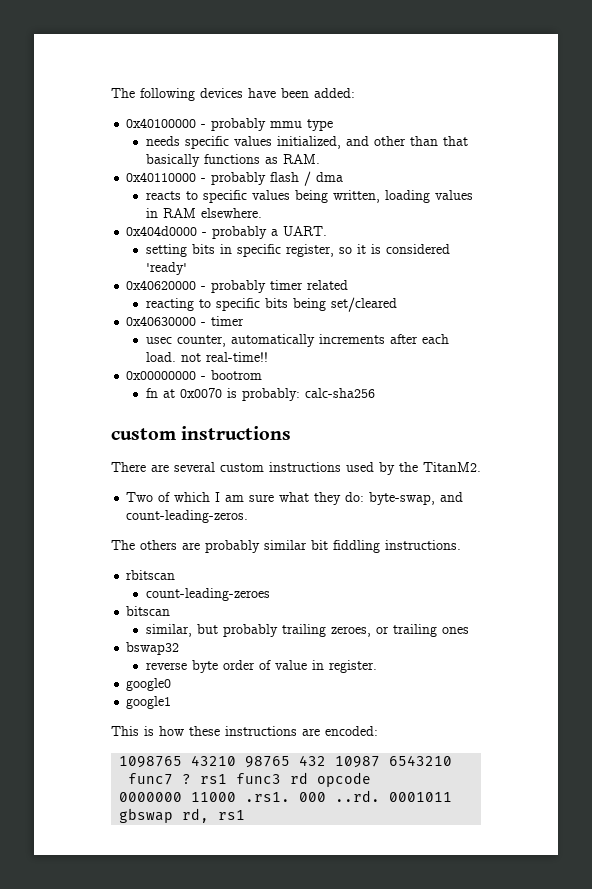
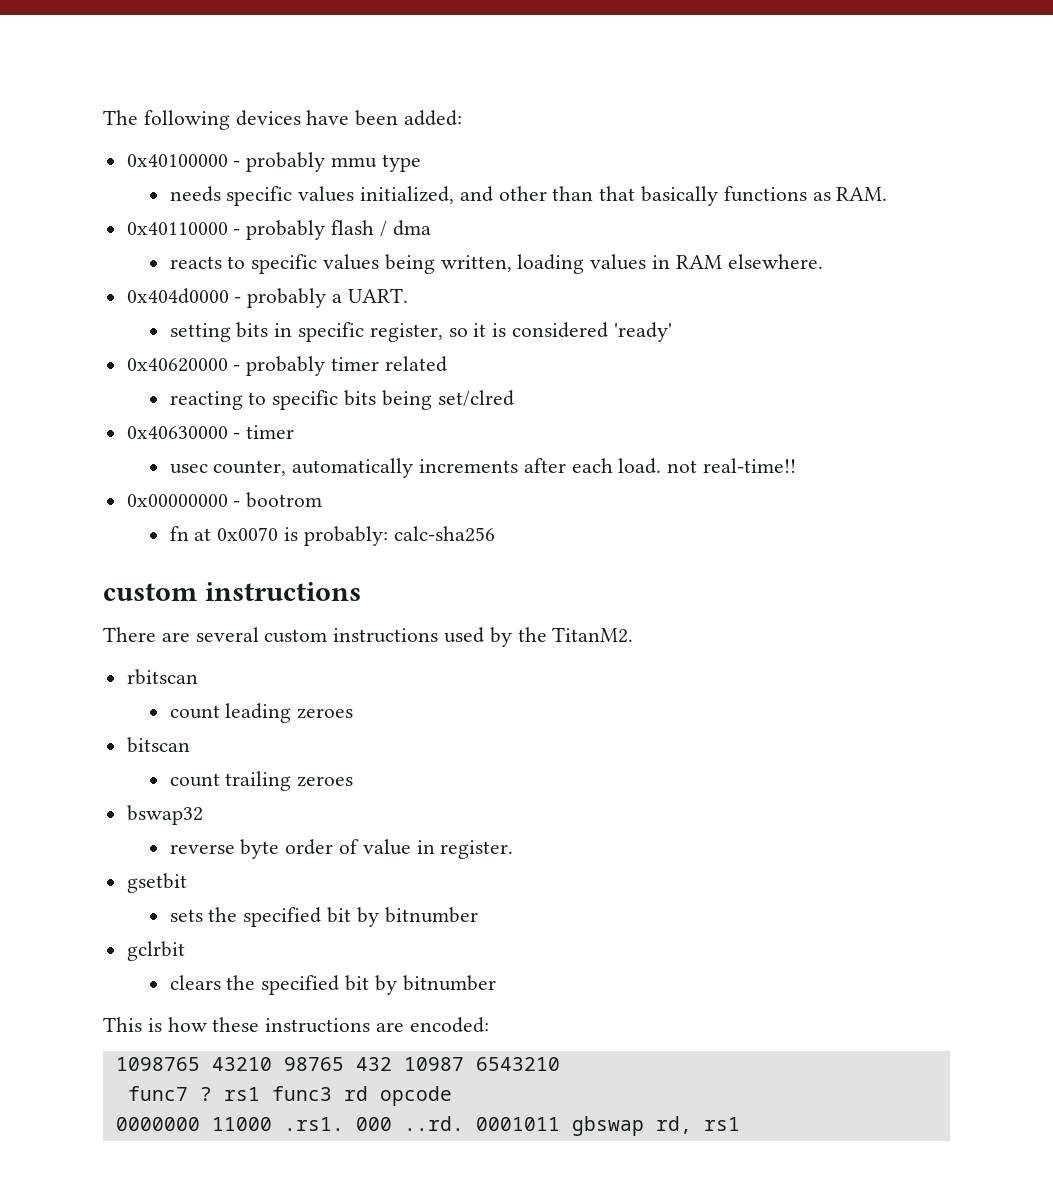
- reacting to specific bits being set/cleared
+ reacting to specific bits being set/clred
- Two of which I am sure what they do: byte-swap, and count-leading-zeros.
- The others are probably similar bit fiddling instructions.
  rbitscan
- count-leading-zeroes
+ count leading zeroes
  bitscan
- similar, but probably trailing zeroes, or trailing ones
+ count trailing zeroes
- google0
- google1
+ gsetbit
+ sets the specified bit by bitnumber
+ gclrbit
+ clears the specified bit by bitnumber

